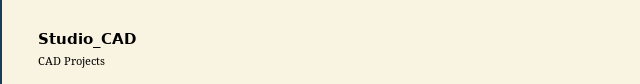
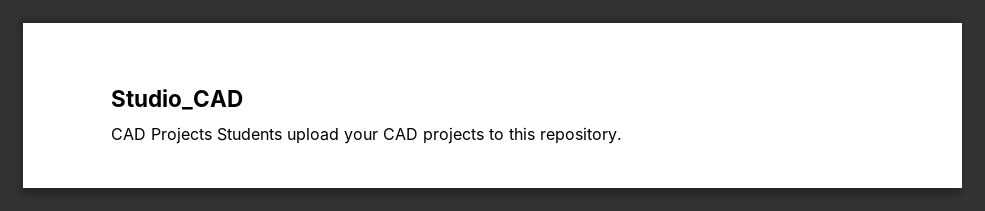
- CAD Projects
+ CAD Projects Students upload your CAD projects to this repository.

